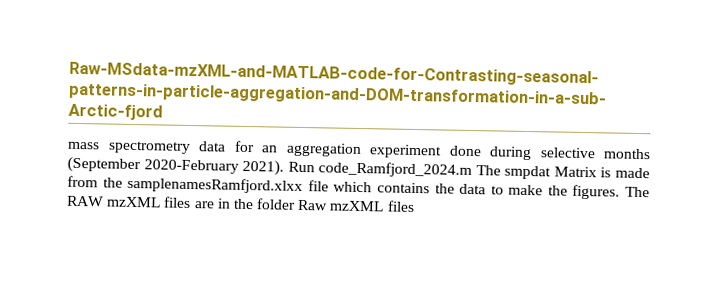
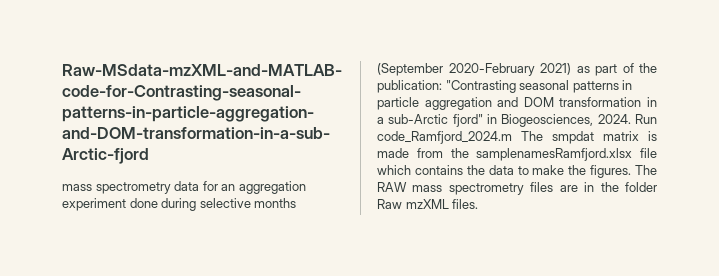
- mass spectrometry data for an aggregation experiment done during selective months (September 2020-February 2021).
+ mass spectrometry data for an aggregation experiment done during selective months (September 2020-February 2021) as part of the publication: "Contrasting seasonal patterns in particle aggregation and DOM transformation in a sub-Arctic fjord" in Biogeosciences, 2024.
- Run code_Ramfjord_2024.m The smpdat Matrix is made from the samplenamesRamfjord.xlxx file which contains the data to make the figures.
+ Run code_Ramfjord_2024.m The smpdat matrix is made from the samplenamesRamfjord.xlsx file which contains the data to make the figures.
- The RAW mzXML files are in the folder Raw mzXML files
+ The RAW mass spectrometry files are in the folder Raw mzXML files.

